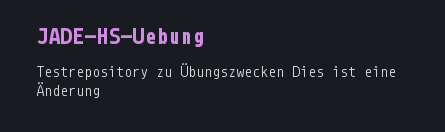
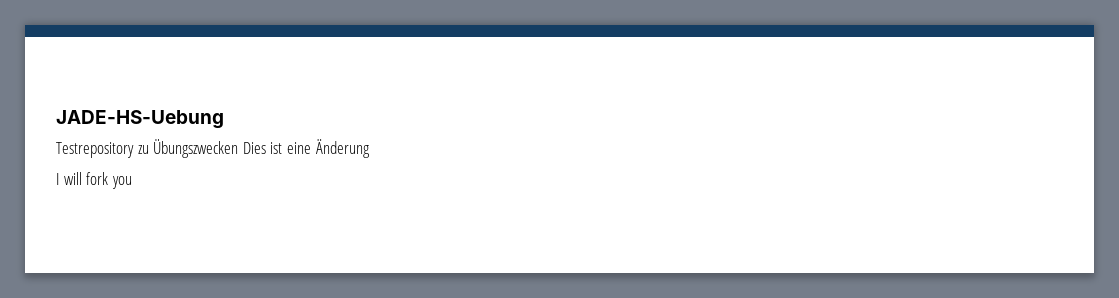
+ I will fork you

